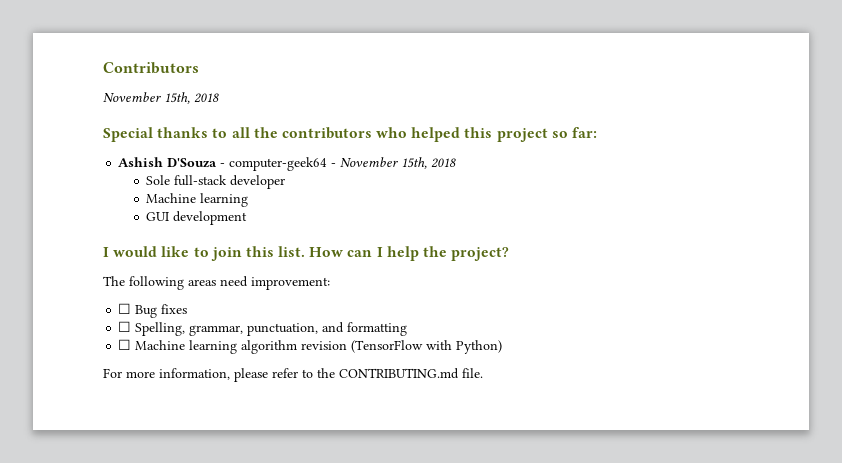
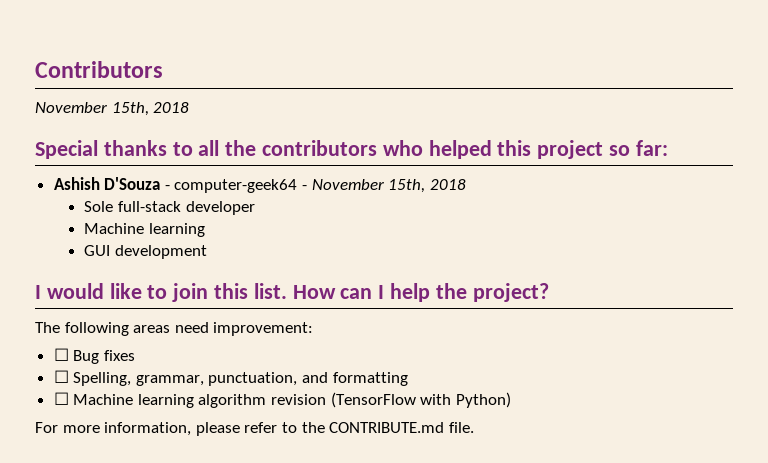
- For more information, please refer to the CONTRIBUTING.md file.
+ For more information, please refer to the CONTRIBUTE.md file.

